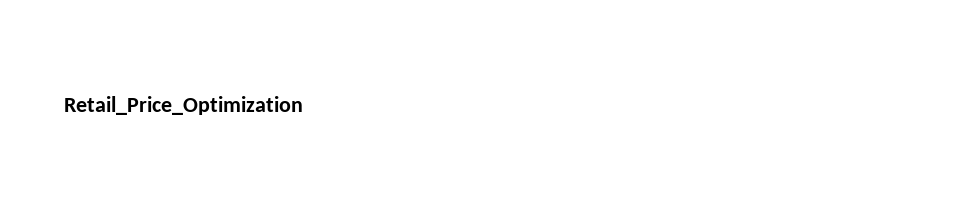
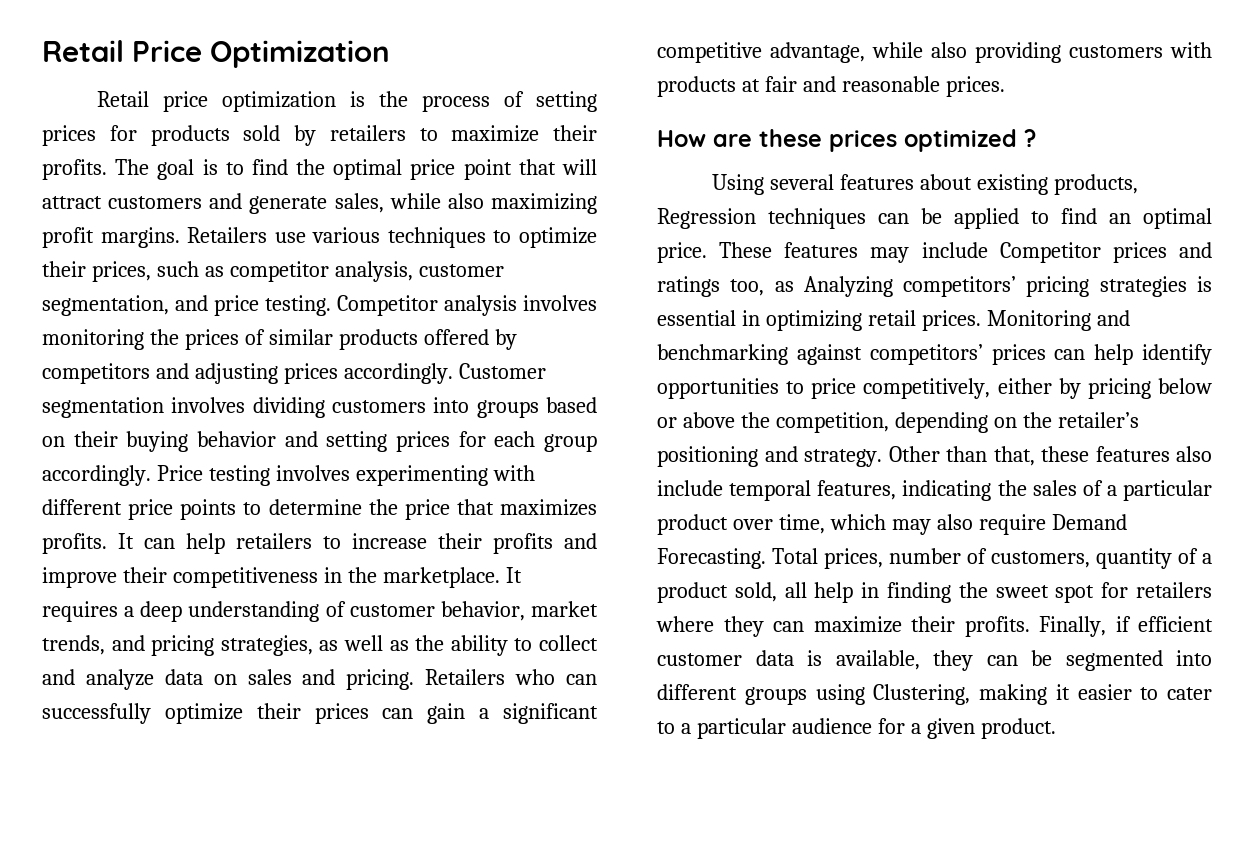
- Retail_Price_Optimization
+ Retail Price Optimization
+ Retail price optimization is the process of setting prices for products sold by retailers to maximize their profits. The goal is to find the optimal price point that will attract customers and generate sales, while also maximizing profit margins. Retailers use various techniques to optimize their prices, such as competitor analysis, customer segmentation, and price testing. Competitor analysis involves monitoring the prices of similar products offered by competitors and adjusting prices accordingly. Customer segmentation involves dividing customers into groups based on their buying behavior and setting prices for each group accordingly. Price testing involves experimenting with different price points to determine the price that maximizes profits. It can help retailers to increase their profits and improve their competitiveness in the marketplace. It requires a deep understanding of customer behavior, market trends, and pricing strategies, as well as the ability to collect and analyze data on sales and pricing. Retailers who can successfully optimize their prices can gain a significant competitive advantage, while also providing customers with products at fair and reasonable prices.
+ How are these prices optimized ?
+ Using several features about existing products, Regression techniques can be applied to find an optimal price. These features may include Competitor prices and ratings too, as Analyzing competitors’ pricing strategies is essential in optimizing retail prices. Monitoring and benchmarking against competitors’ prices can help identify opportunities to price competitively, either by pricing below or above the competition, depending on the retailer’s positioning and strategy. Other than that, these features also include temporal features, indicating the sales of a particular product over time, which may also require Demand Forecasting. Total prices, number of customers, quantity of a product sold, all help in finding the sweet spot for retailers where they can maximize their profits. Finally, if efficient customer data is available, they can be segmented into different groups using Clustering, making it easier to cater to a particular audience for a given product.

